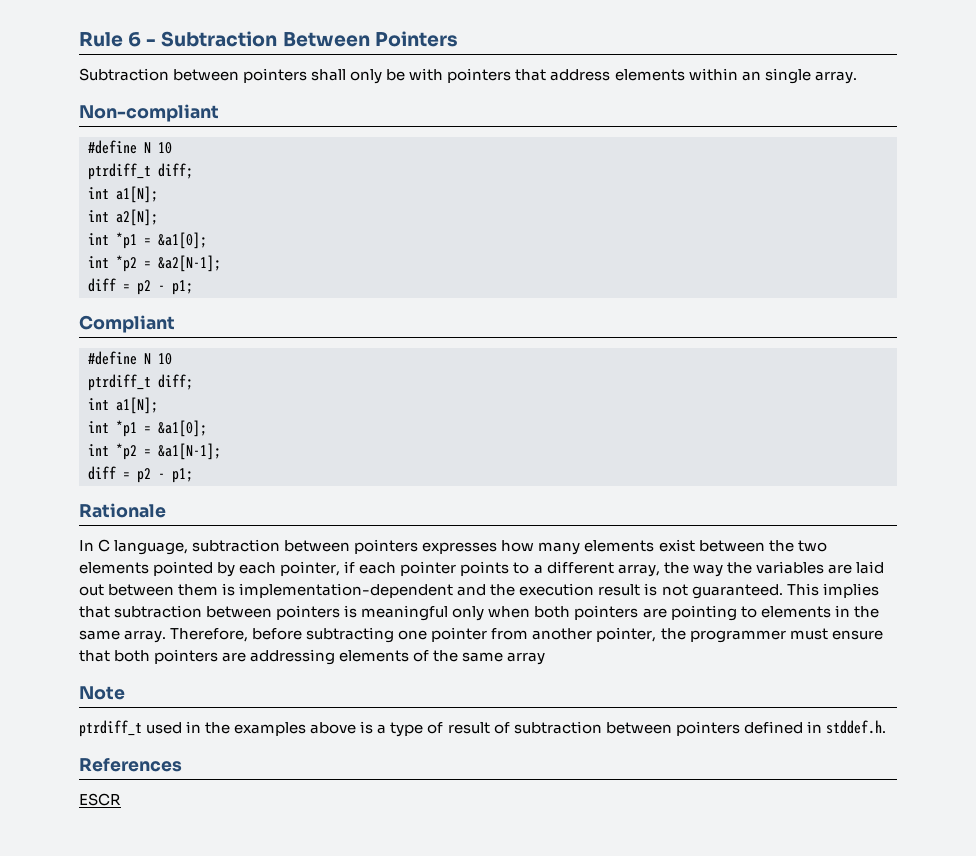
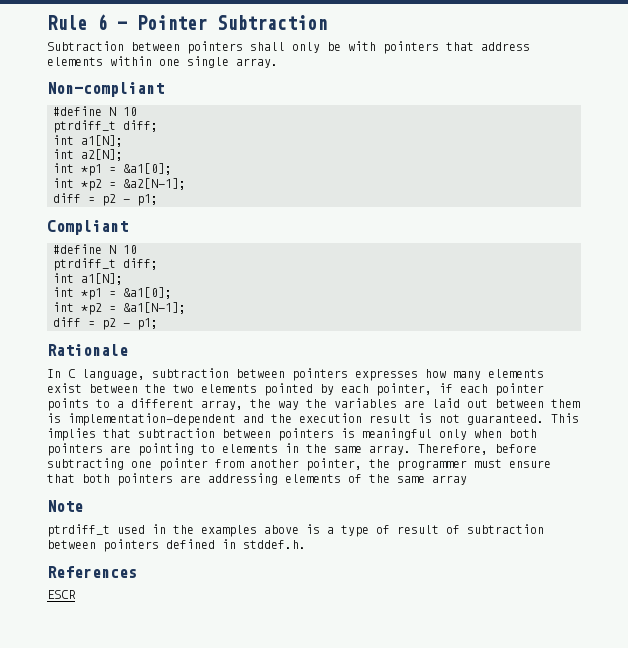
- Rule 6 - Subtraction Between Pointers
+ Rule 6 - Pointer Subtraction
- Subtraction between pointers shall only be with pointers that address elements within an single array.
+ Subtraction between pointers shall only be with pointers that address elements within one single array.

